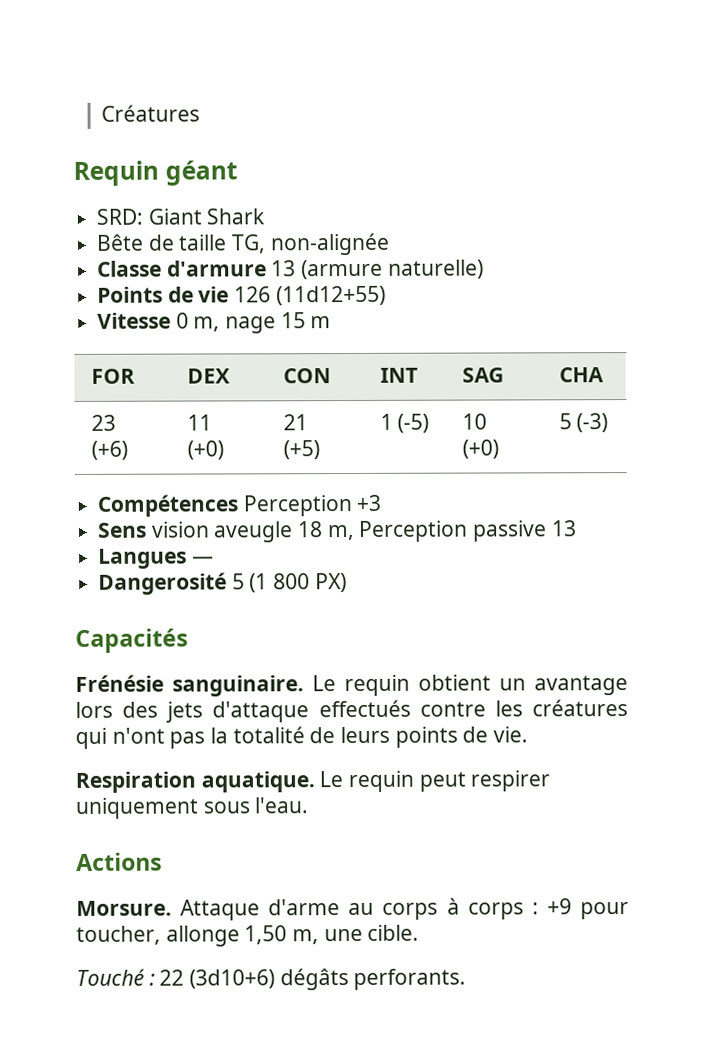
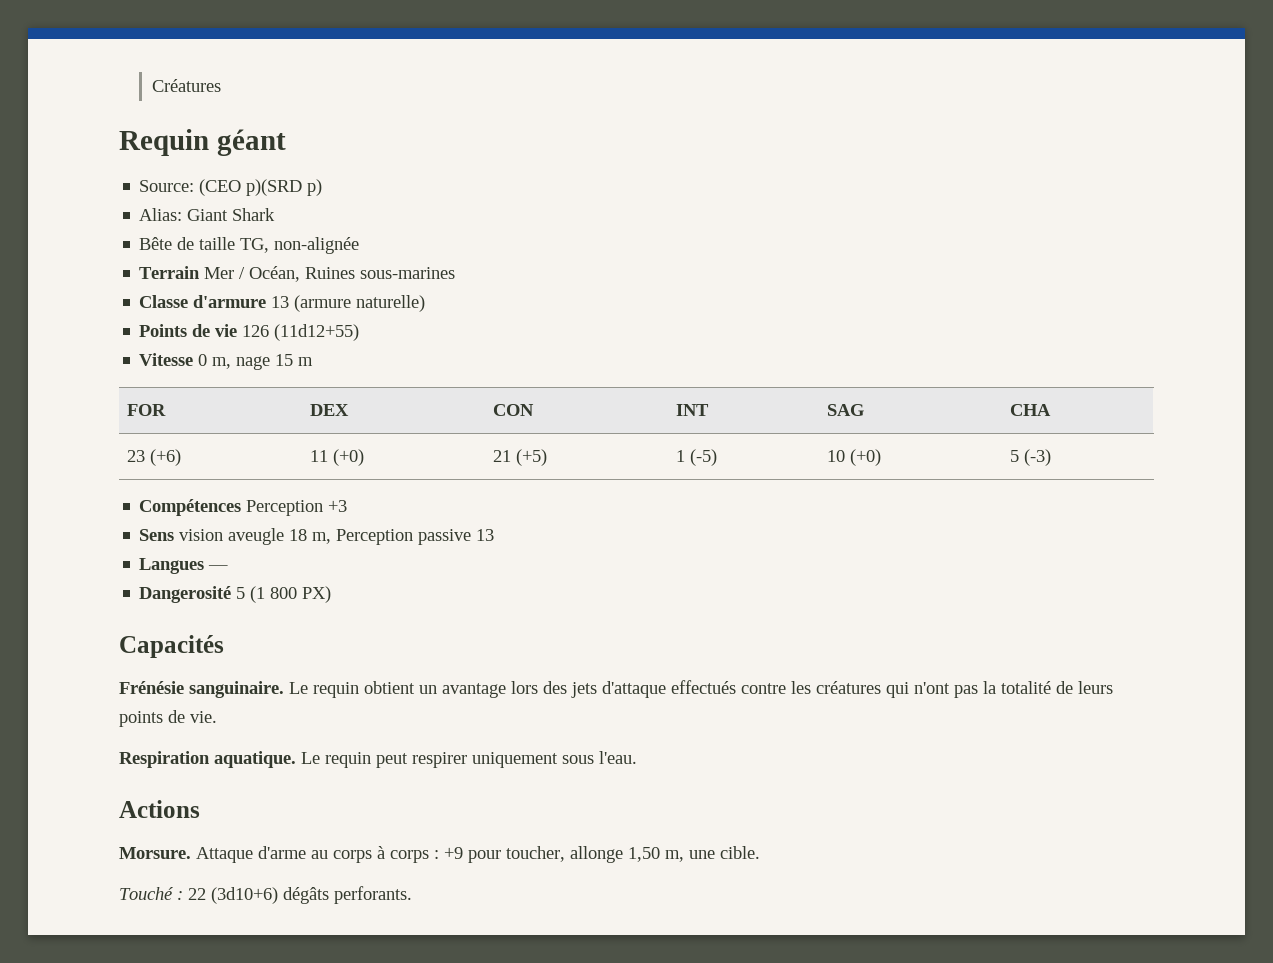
- SRD: Giant Shark
+ Source: (CEO p)(SRD p)
+ Alias: Giant Shark
+ Terrain Mer / Océan, Ruines sous-marines

